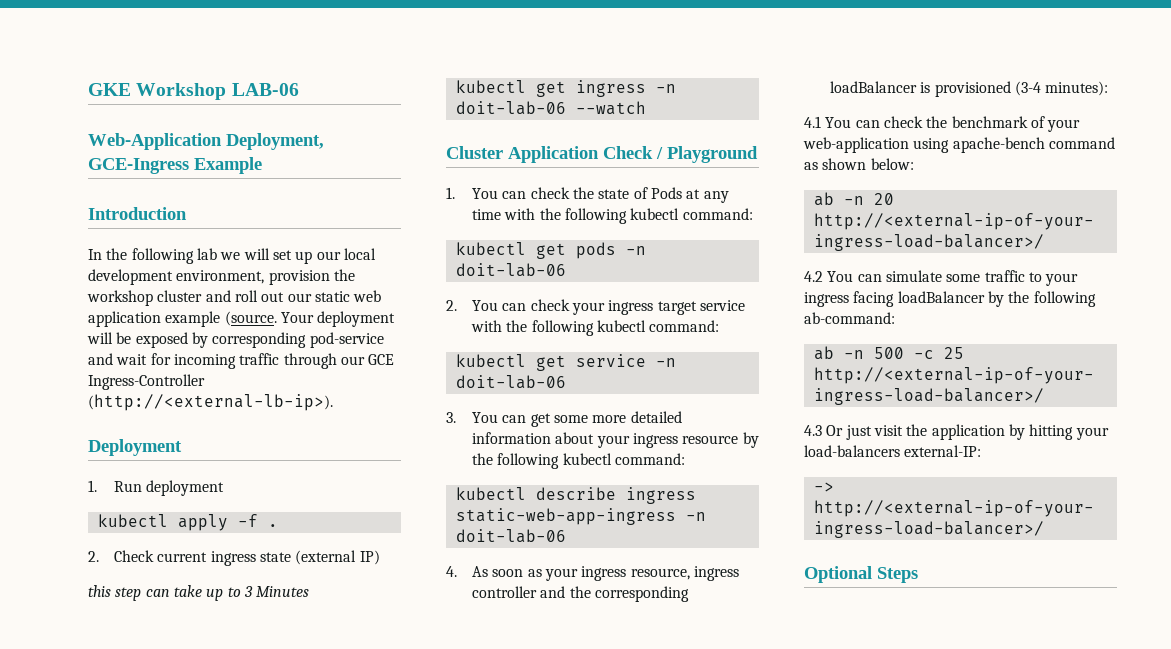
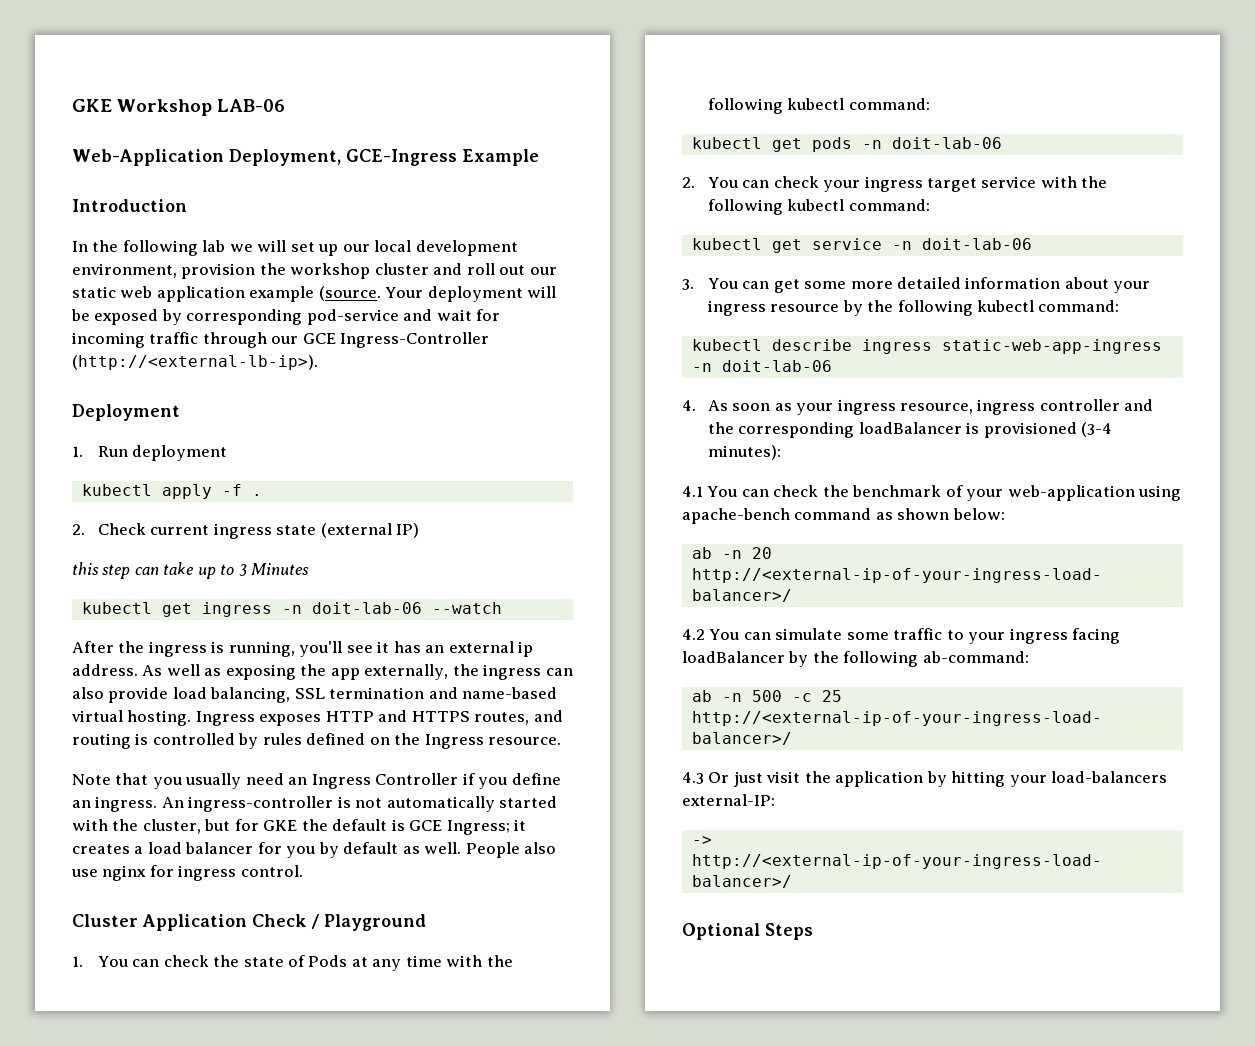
+ After the ingress is running, you'll see it has an external ip address. As well as exposing the app externally, the ingress can also provide load balancing, SSL termination and name-based virtual hosting. Ingress exposes HTTP and HTTPS routes, and routing is controlled by rules defined on the Ingress resource.
+ Note that you usually need an Ingress Controller if you define an ingress. An ingress-controller is not automatically started with the cluster, but for GKE the default is GCE Ingress; it creates a load balancer for you by default as well. People also use nginx for ingress control.

